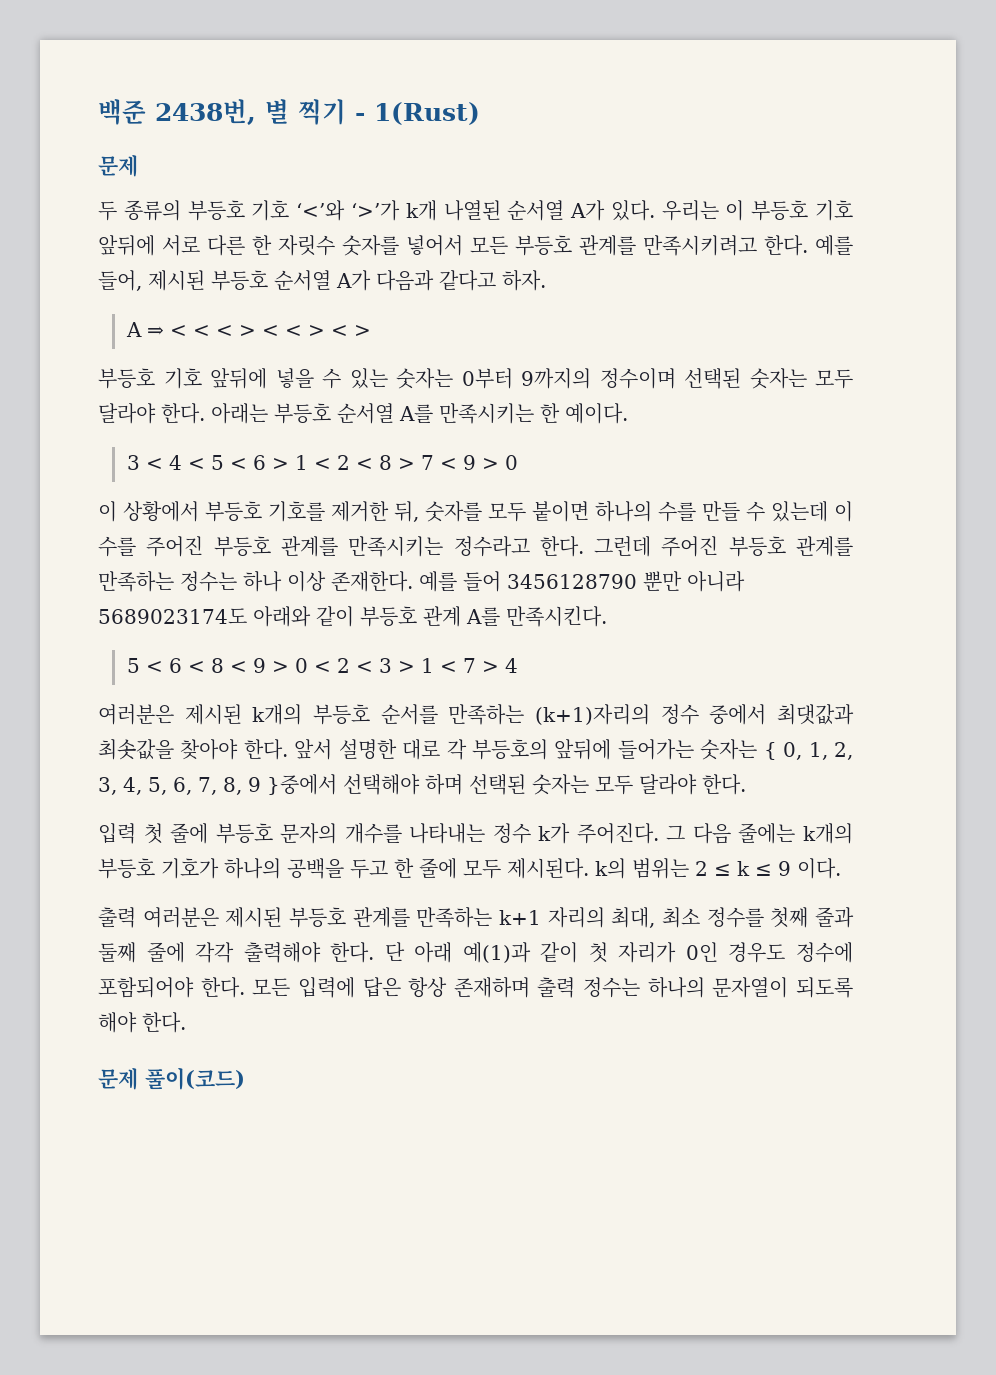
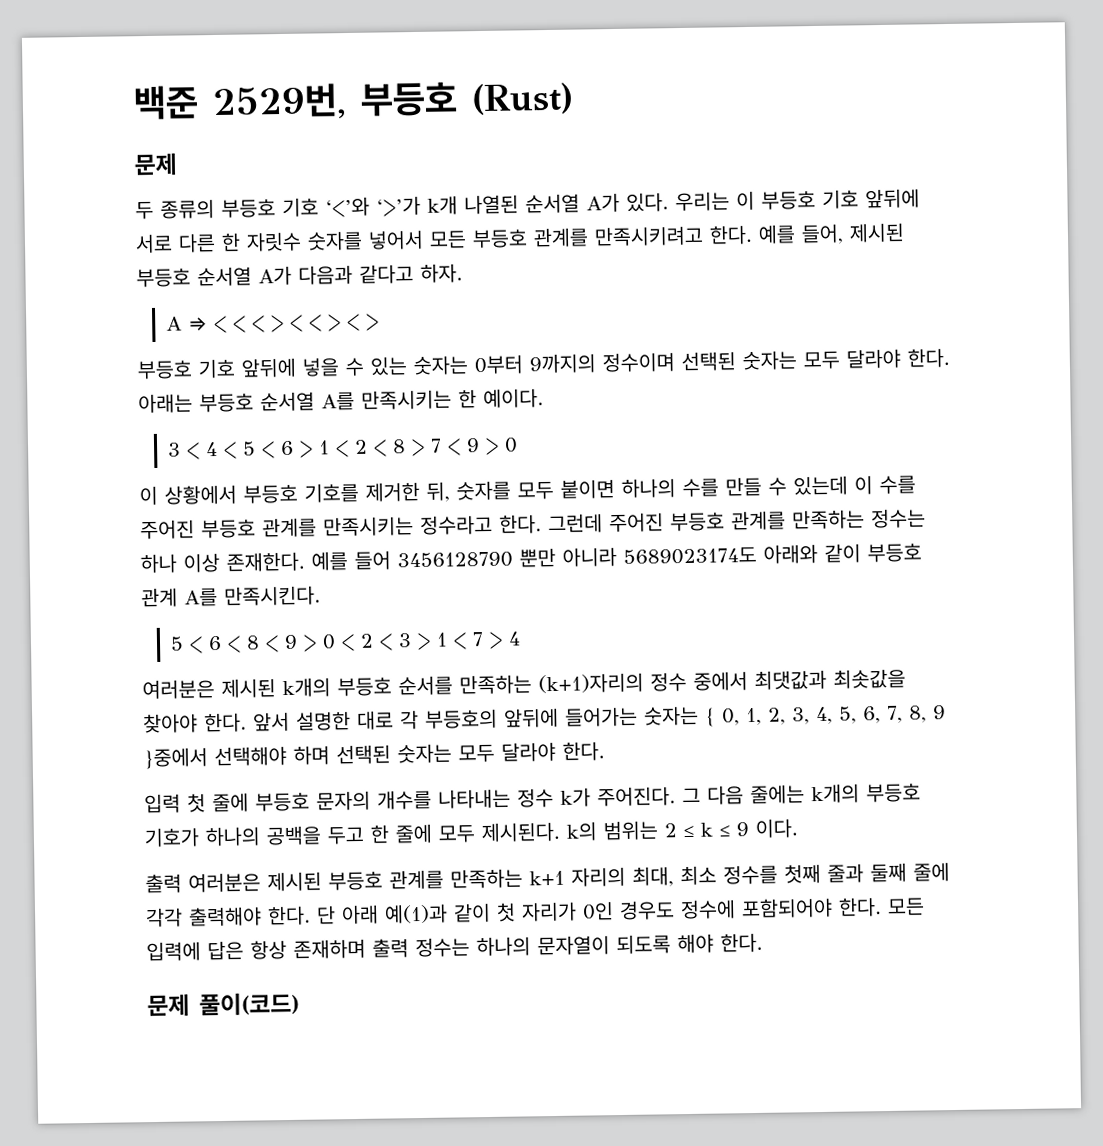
- 백준 2438번, 별 찍기 - 1(Rust)
+ 백준 2529번, 부등호 (Rust)

